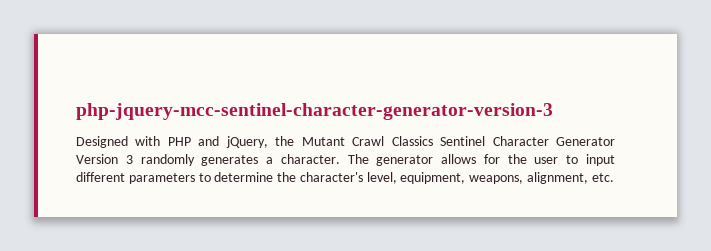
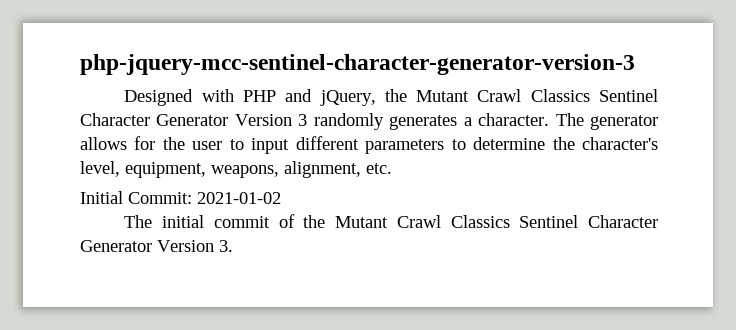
+ Initial Commit: 2021-01-02
+ The initial commit of the Mutant Crawl Classics Sentinel Character Generator Version 3.

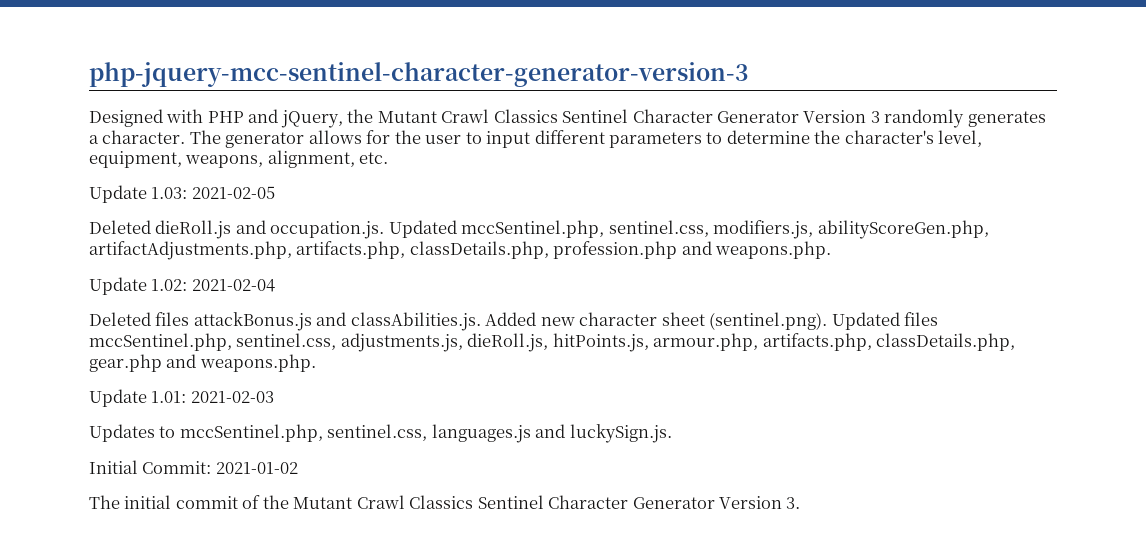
+ Update 1.03: 2021-02-05
+ Deleted dieRoll.js and occupation.js. Updated mccSentinel.php, sentinel.css, modifiers.js, abilityScoreGen.php, artifactAdjustments.php, artifacts.php, classDetails.php, profession.php and weapons.php.
+ Update 1.02: 2021-02-04
+ Deleted files attackBonus.js and classAbilities.js. Added new character sheet (sentinel.png). Updated files mccSentinel.php, sentinel.css, adjustments.js, dieRoll.js, hitPoints.js, armour.php, artifacts.php, classDetails.php, gear.php and weapons.php.
+ Update 1.01: 2021-02-03
+ Updates to mccSentinel.php, sentinel.css, languages.js and luckySign.js.

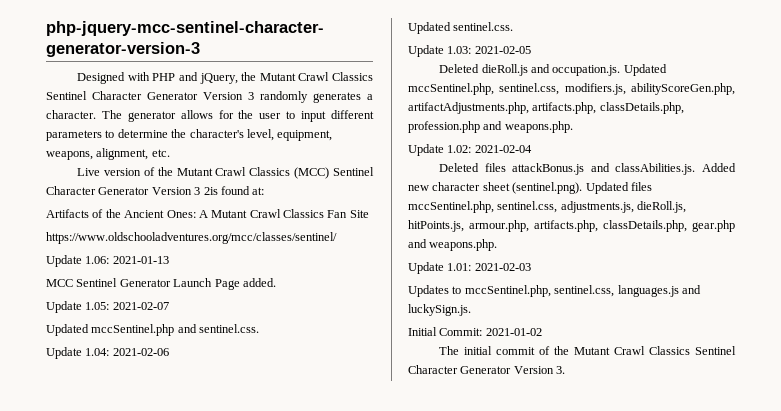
+ Live version of the Mutant Crawl Classics (MCC) Sentinel Character Generator Version 3 2is found at:
+ Artifacts of the Ancient Ones: A Mutant Crawl Classics Fan Site
+ https://www.oldschooladventures.org/mcc/classes/sentinel/
+ Update 1.06: 2021-01-13
+ MCC Sentinel Generator Launch Page added.
+ Update 1.05: 2021-02-07
+ Updated mccSentinel.php and sentinel.css.
+ Update 1.04: 2021-02-06
+ Updated sentinel.css.

